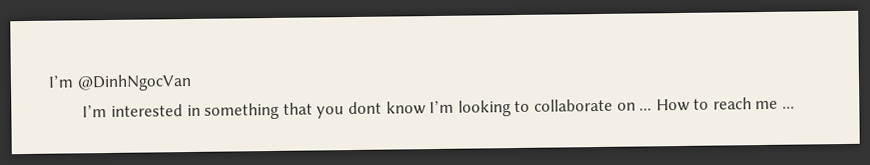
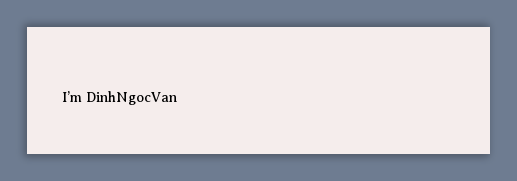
- I’m @DinhNgocVan
- I’m interested in something that you dont know I’m looking to collaborate on ... How to reach me ...
+ I’m DinhNgocVan

